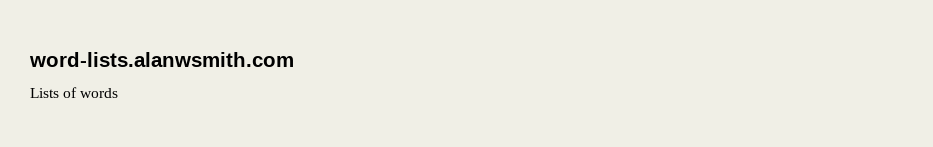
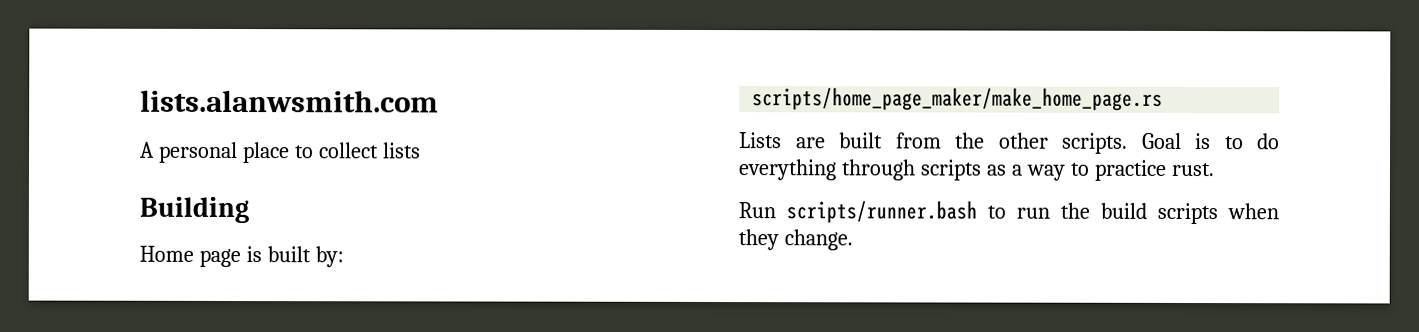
- word-lists.alanwsmith.com
- Lists of words
+ lists.alanwsmith.com
+ A personal place to collect lists
+ Building
+ Home page is built by:
+ scripts/home_page_maker/make_home_page.rs
+ Lists are built from the other scripts. Goal is to do everything through scripts as a way to practice rust.
+ Run scripts/runner.bash to run the build scripts when they change.

